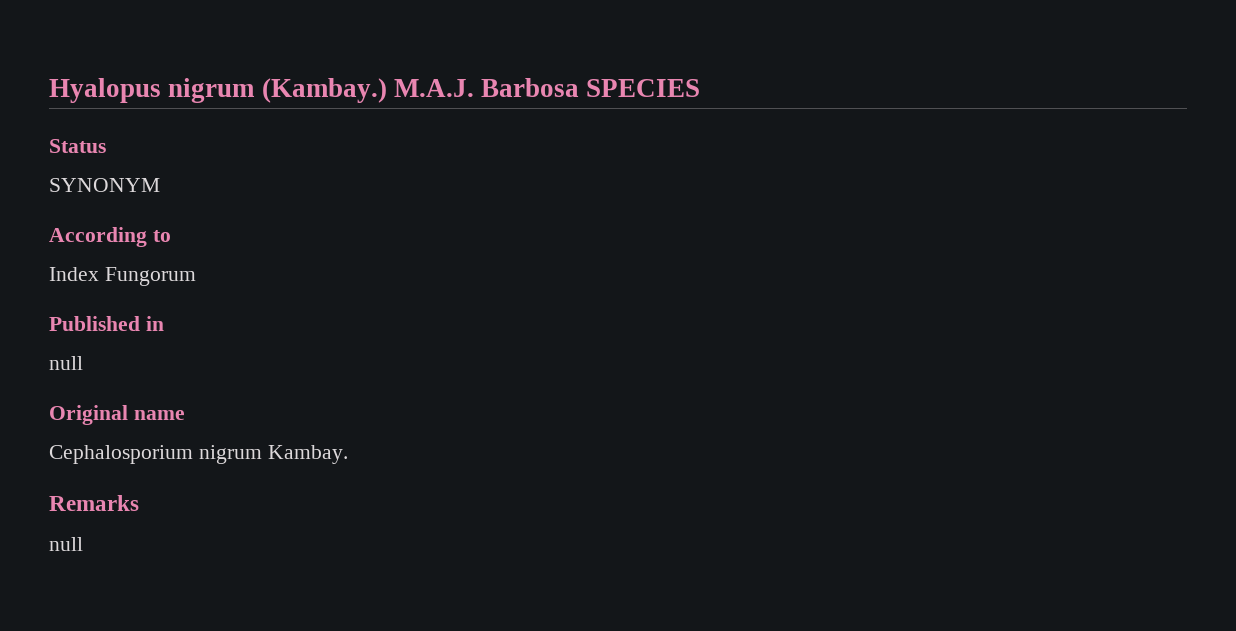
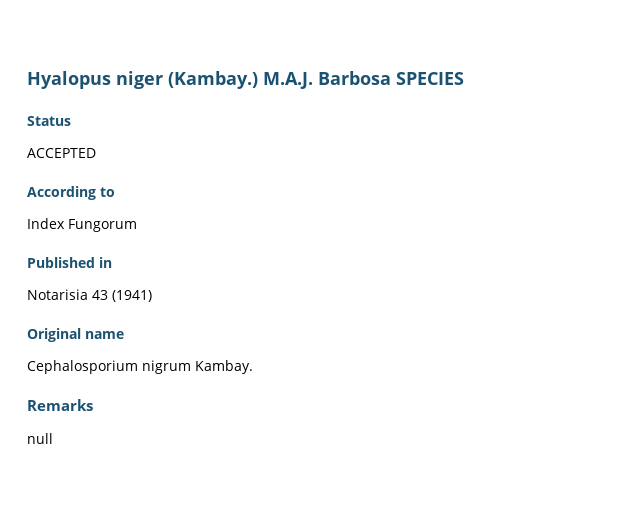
- Hyalopus nigrum (Kambay.)
+ Hyalopus niger (Kambay.)
- SYNONYM
+ ACCEPTED
  Published in
- null
+ Notarisia 43 (1941)

